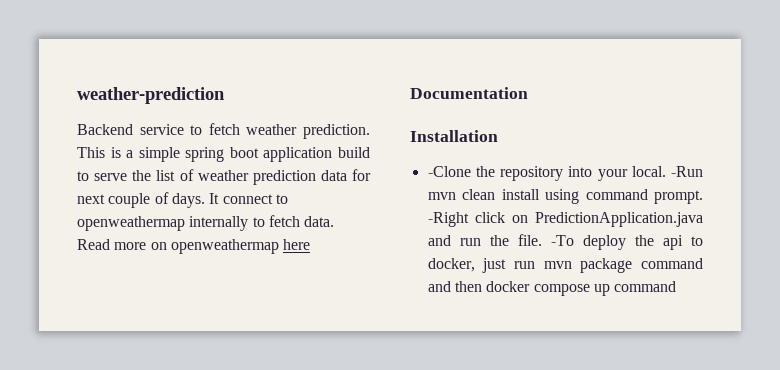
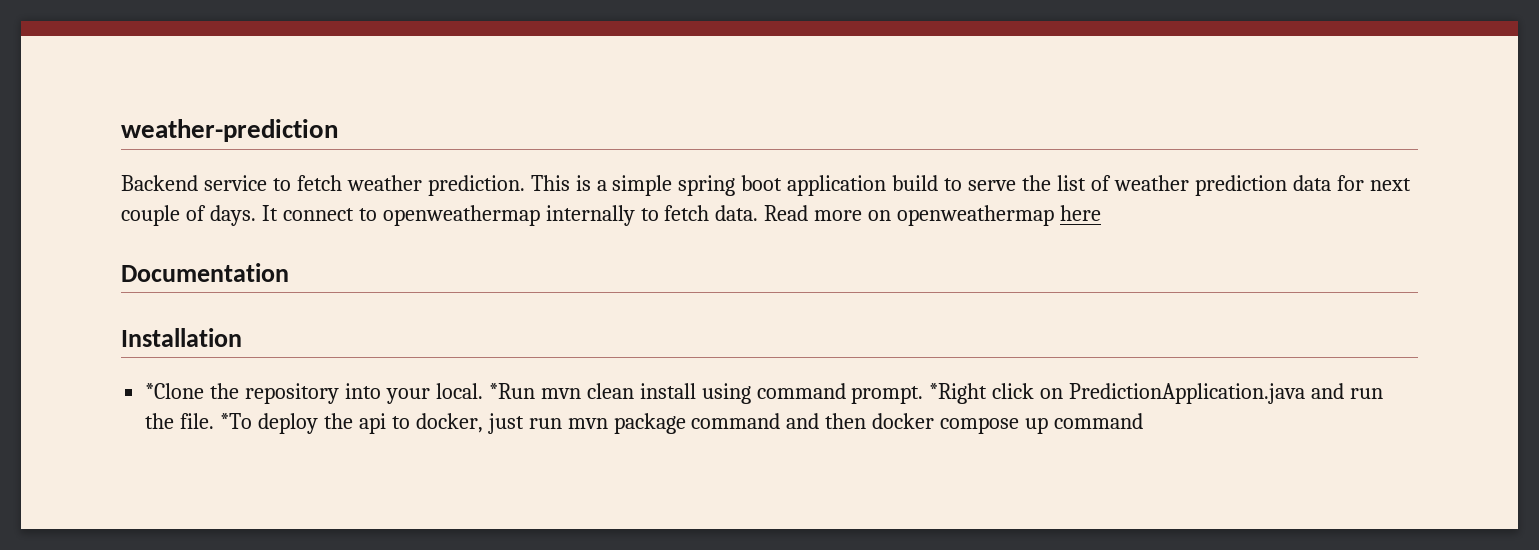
- -Clone the repository into your local.
+ *Clone the repository into your local.
- -Run mvn clean install using command prompt.
+ *Run mvn clean install using command prompt.
- -Right click on PredictionApplication.java and run the file.
+ *Right click on PredictionApplication.java and run the file.
- -To deploy the api to docker, just run mvn package command and then docker compose up command
+ *To deploy the api to docker, just run mvn package command and then docker compose up command

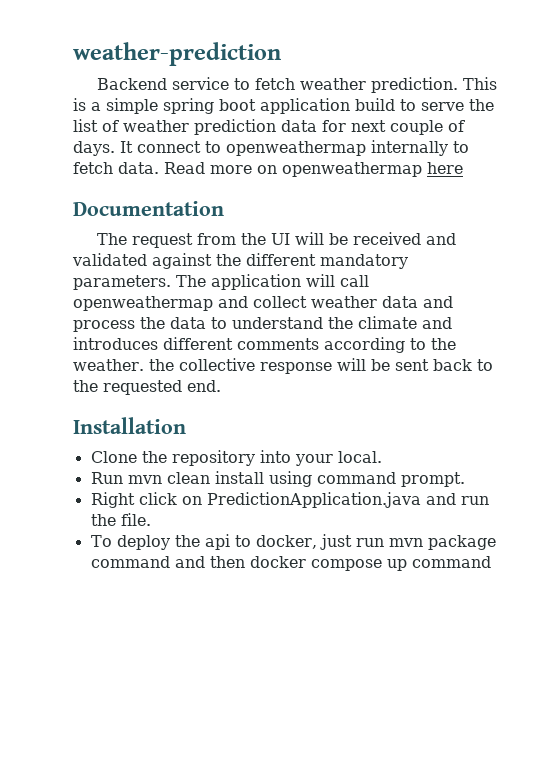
+ The request from the UI will be received and validated against the different mandatory parameters. The application will call openweathermap and collect weather data and process the data to understand the climate and introduces different comments according to the weather. the collective response will be sent back to the requested end.
- *Clone the repository into your local. *Run mvn clean install using command prompt. *Right click on PredictionApplication.java and run the file. *To deploy the api to docker, just run mvn package command and then docker compose up command
+ Clone the repository into your local.
+ Run mvn clean install using command prompt.
+ Right click on PredictionApplication.java and run the file.
+ To deploy the api to docker, just run mvn package command and then docker compose up command

